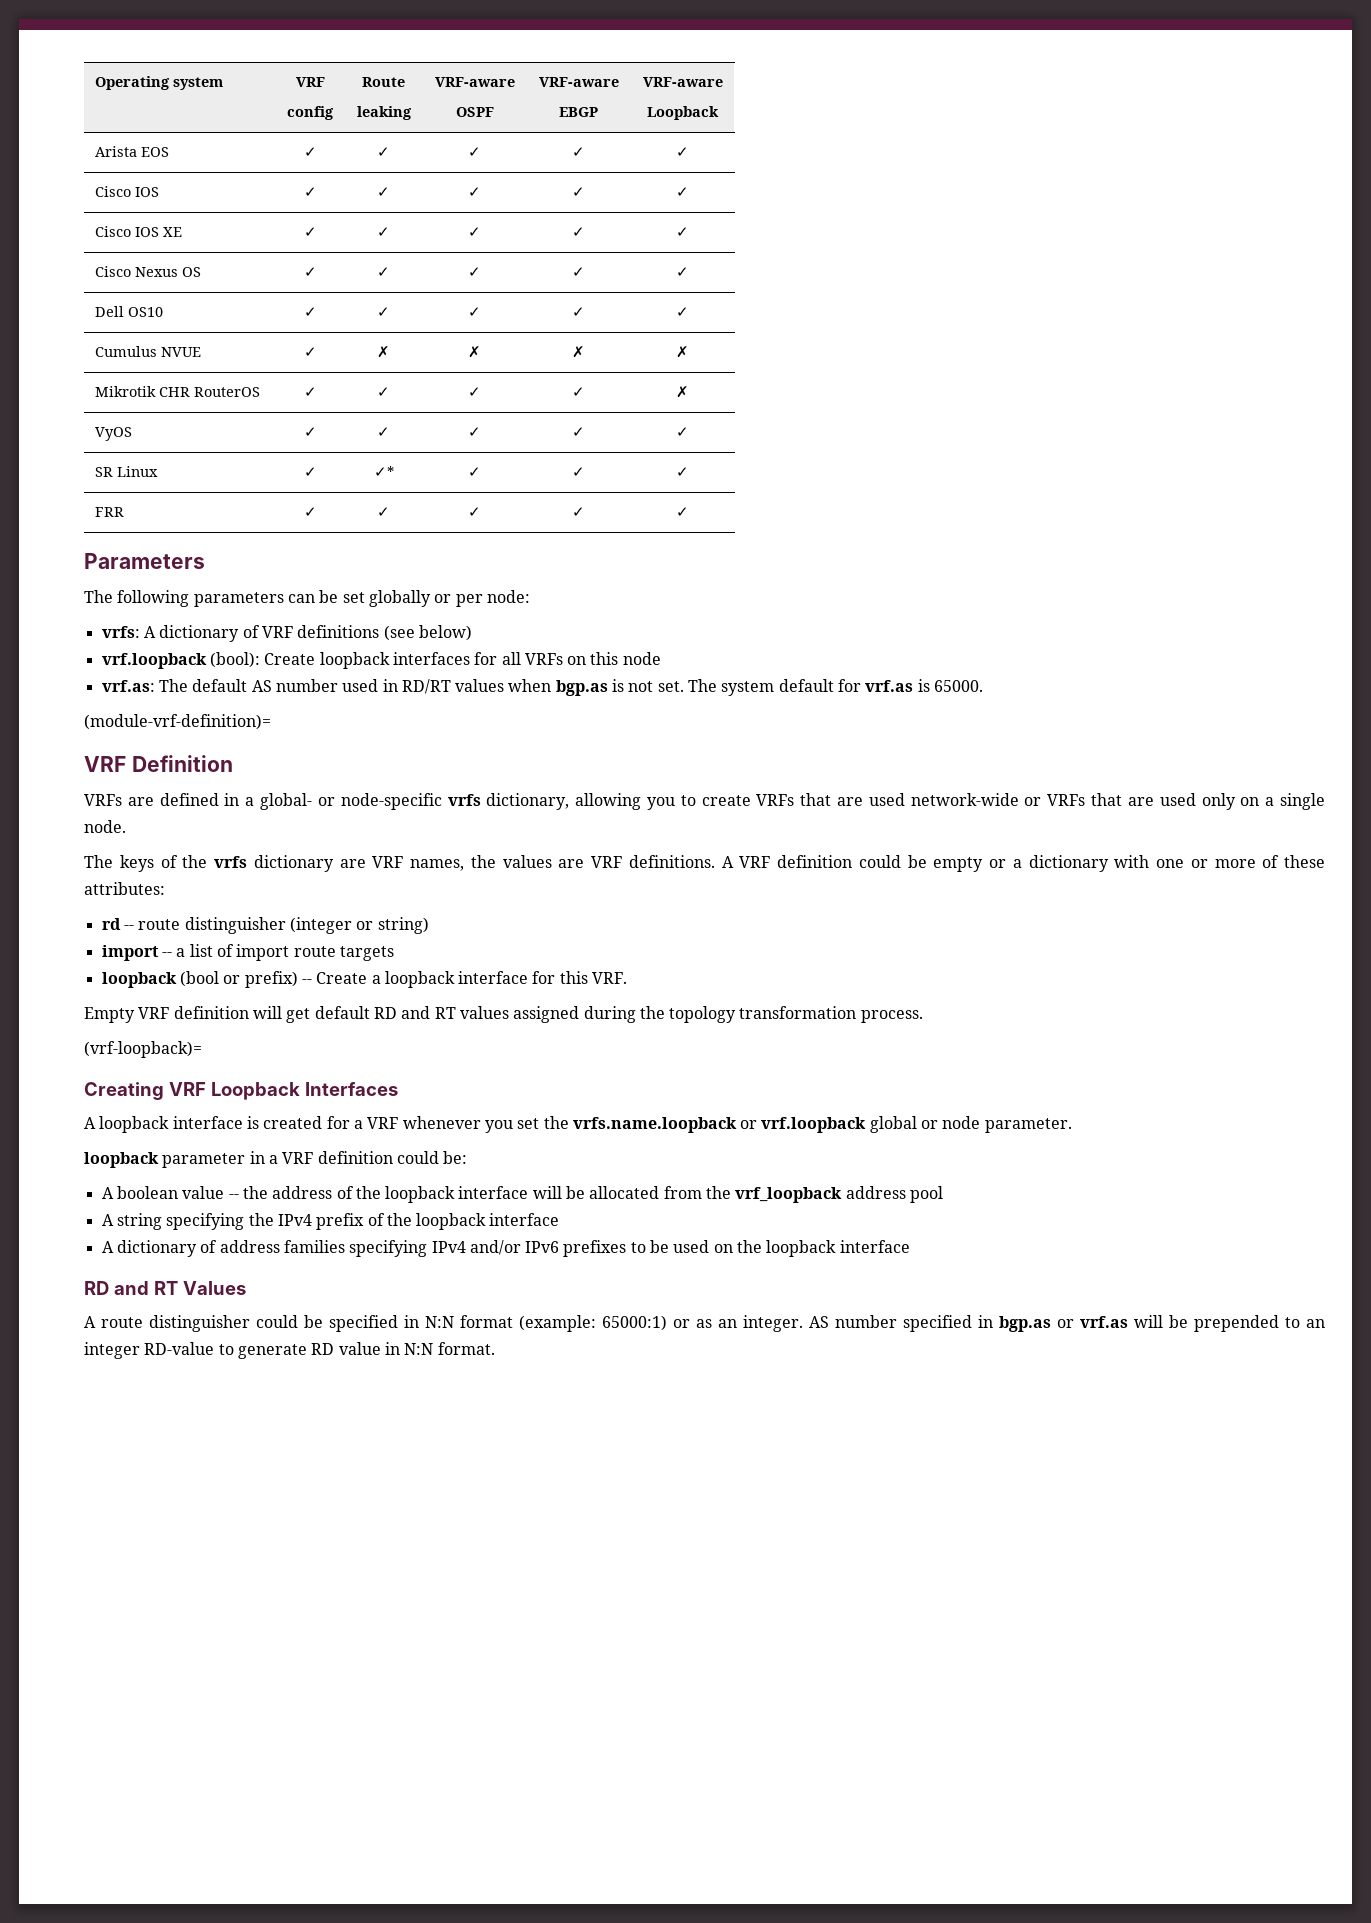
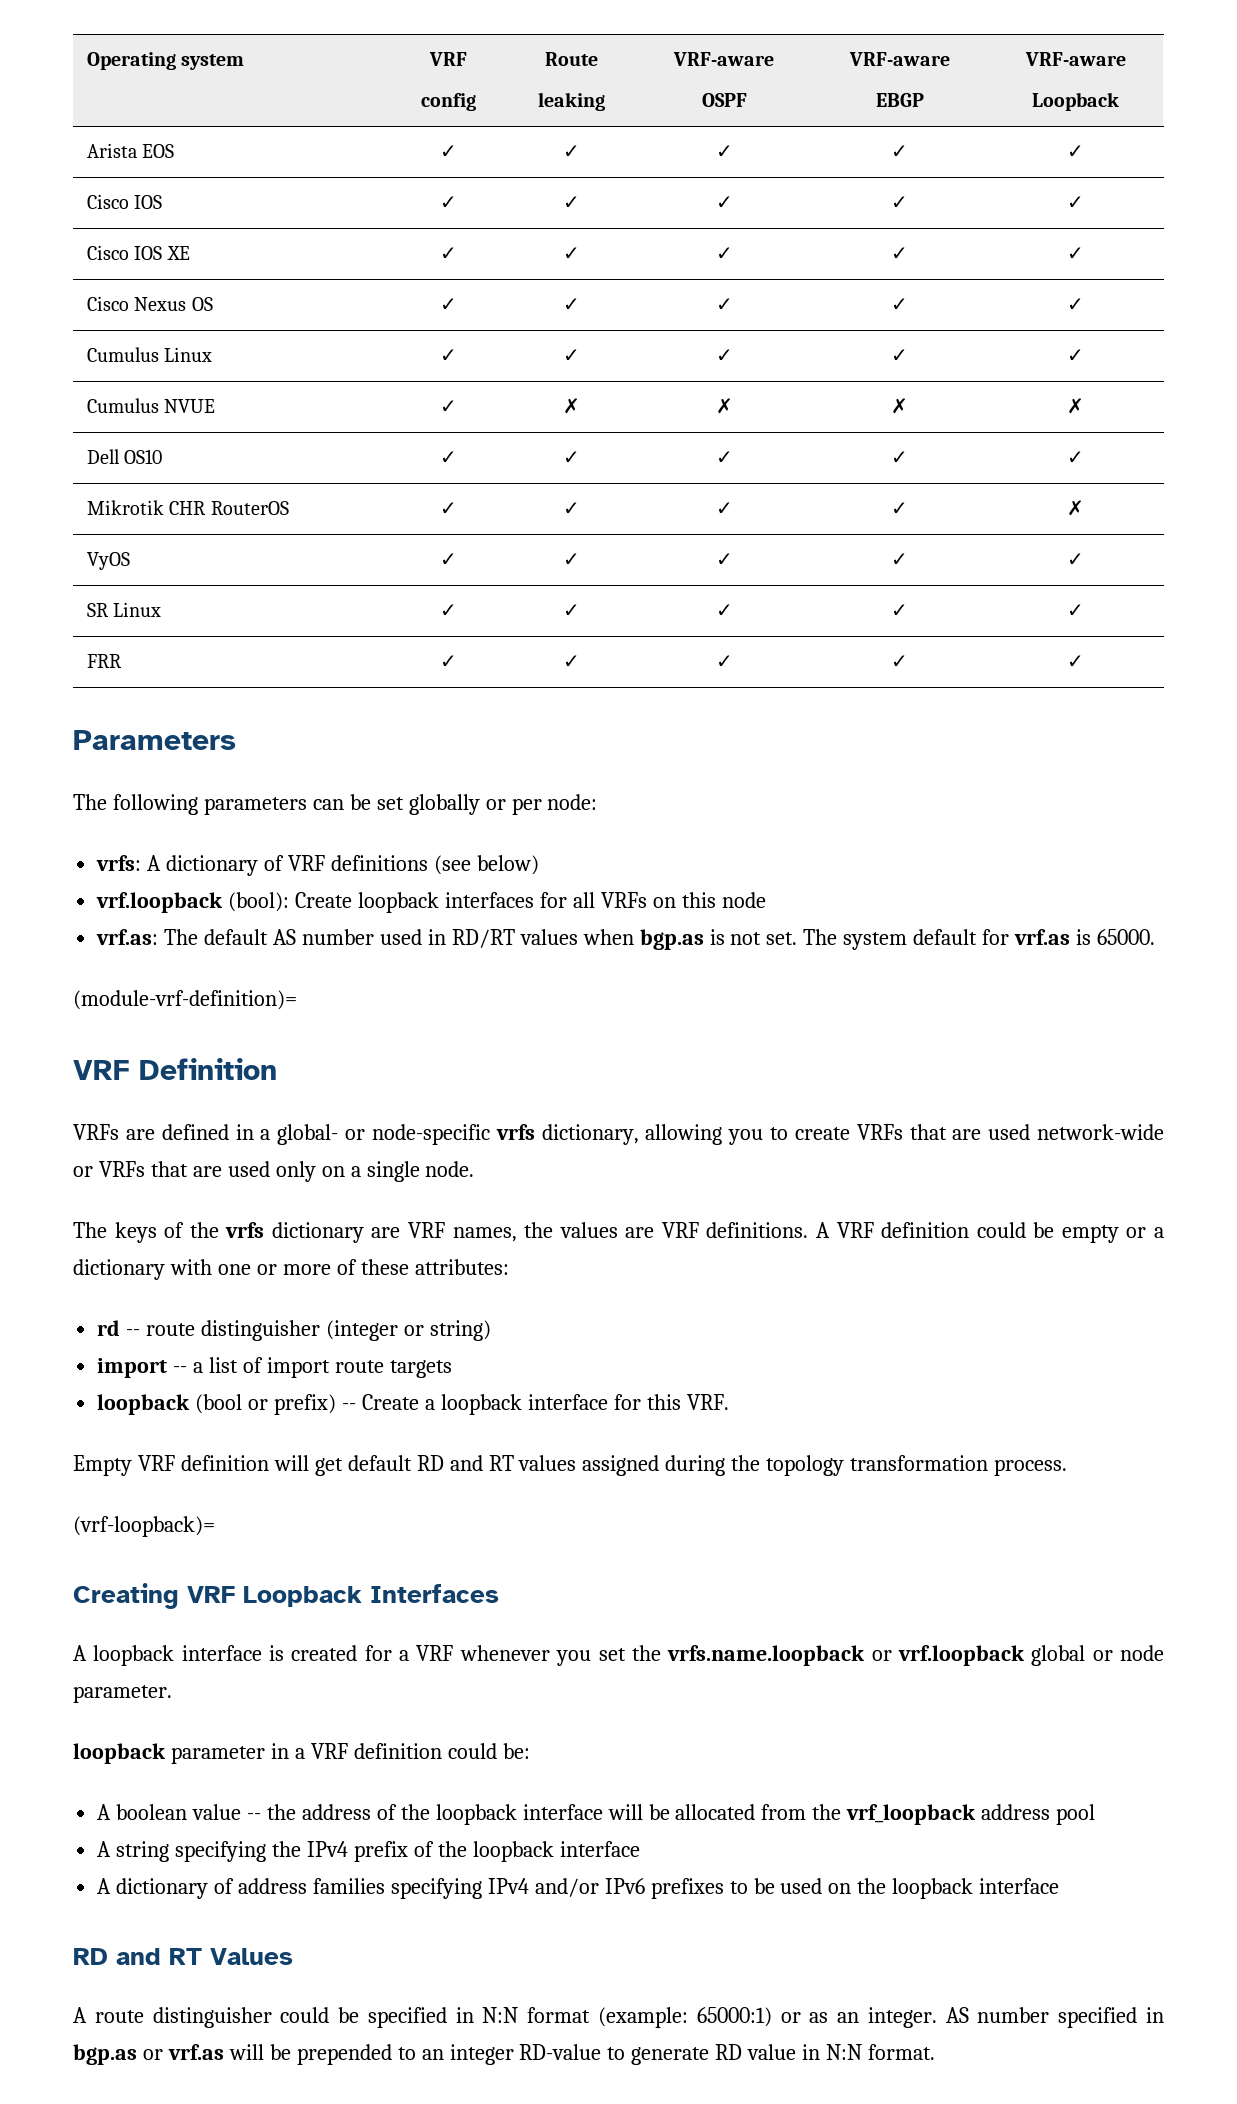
- Dell OS10 | ✓ | ✓ | ✓ | ✓ | ✓
+ Cumulus Linux | ✓ | ✓ | ✓ | ✓ | ✓
+ Dell OS10 | ✓ | ✓ | ✓ | ✓ | ✓
- SR Linux | ✓ | ✓* | ✓ | ✓ | ✓
+ SR Linux | ✓ | ✓ | ✓ | ✓ | ✓

